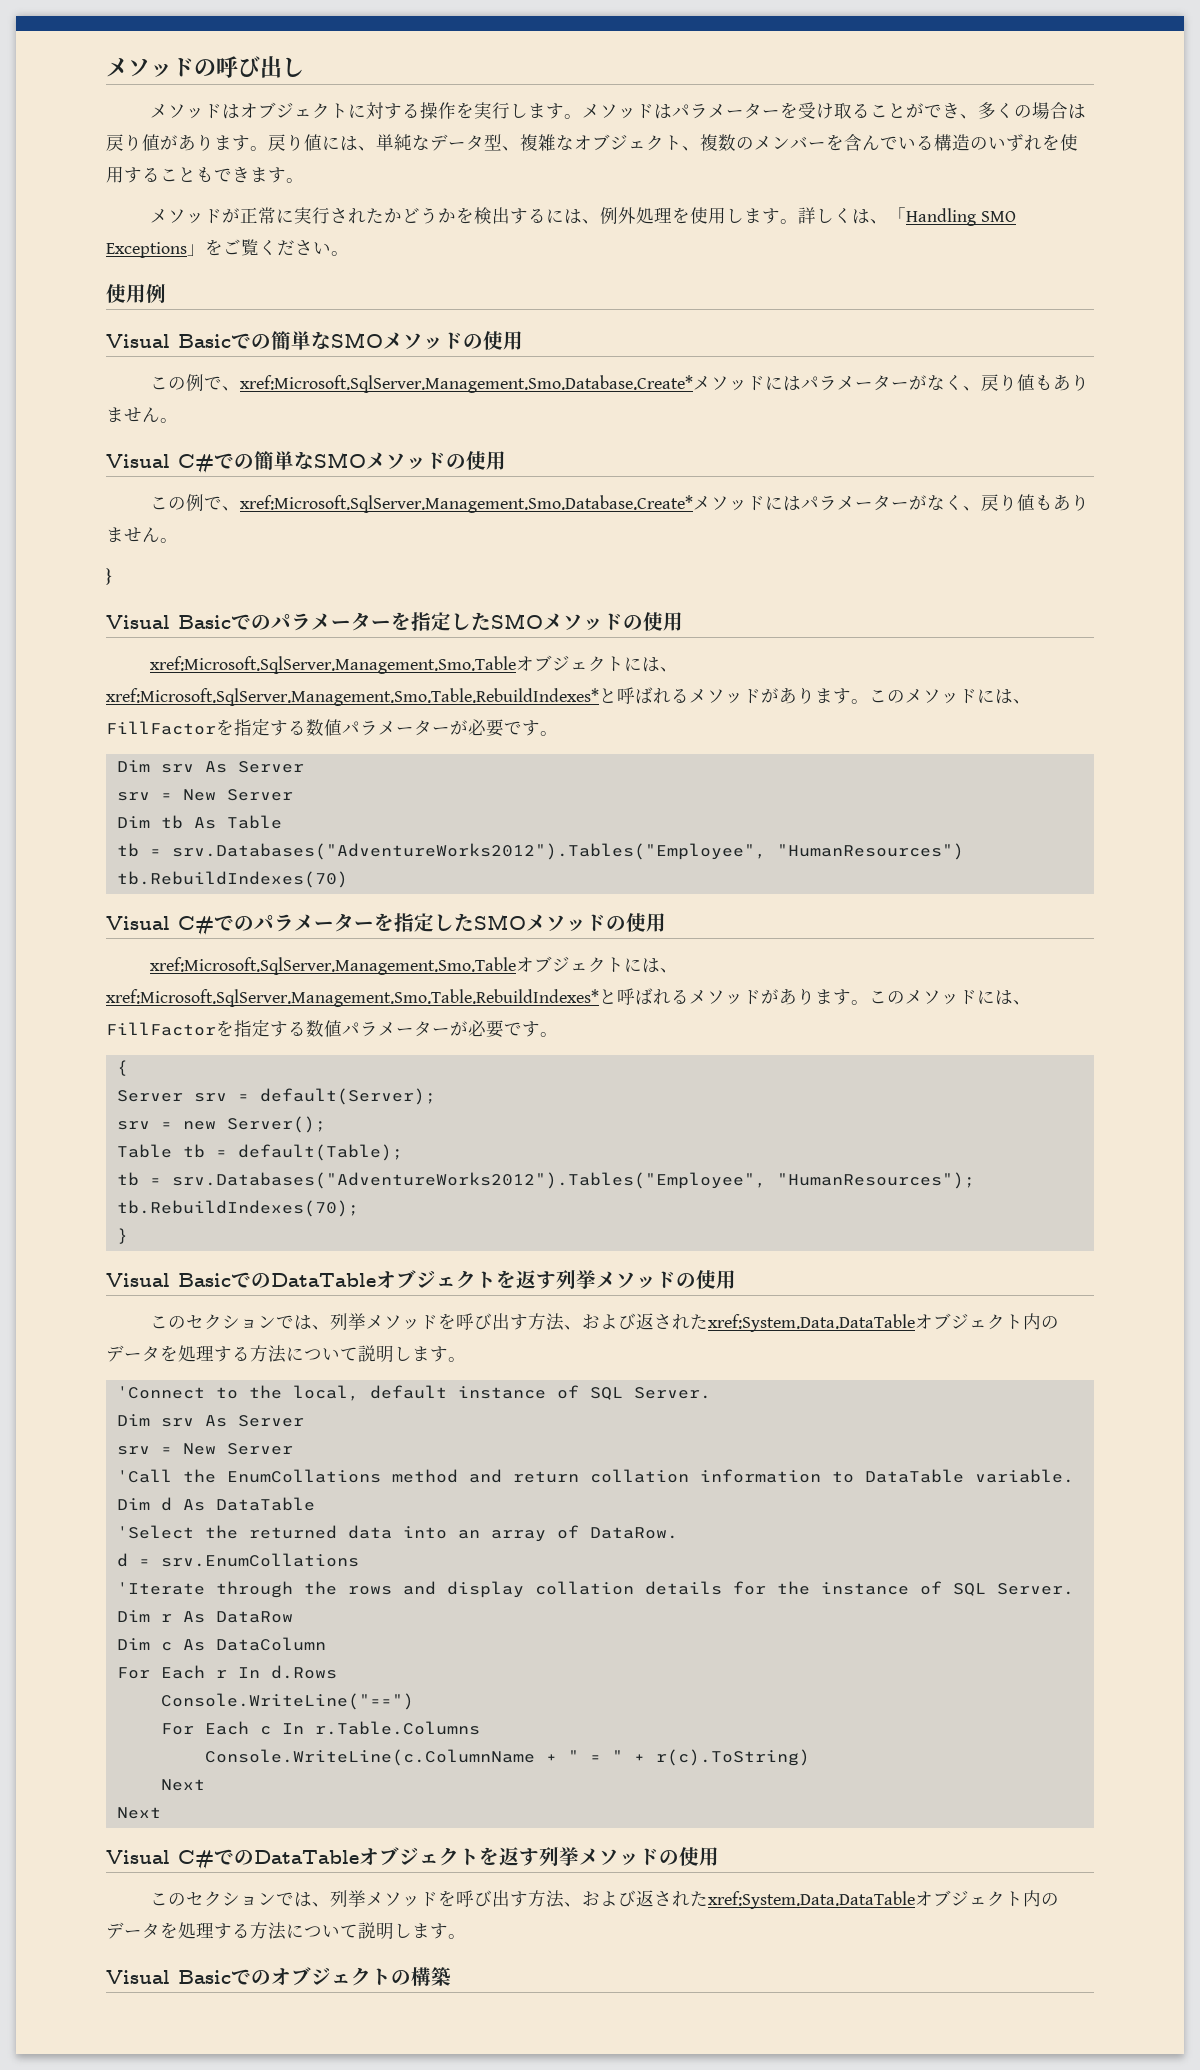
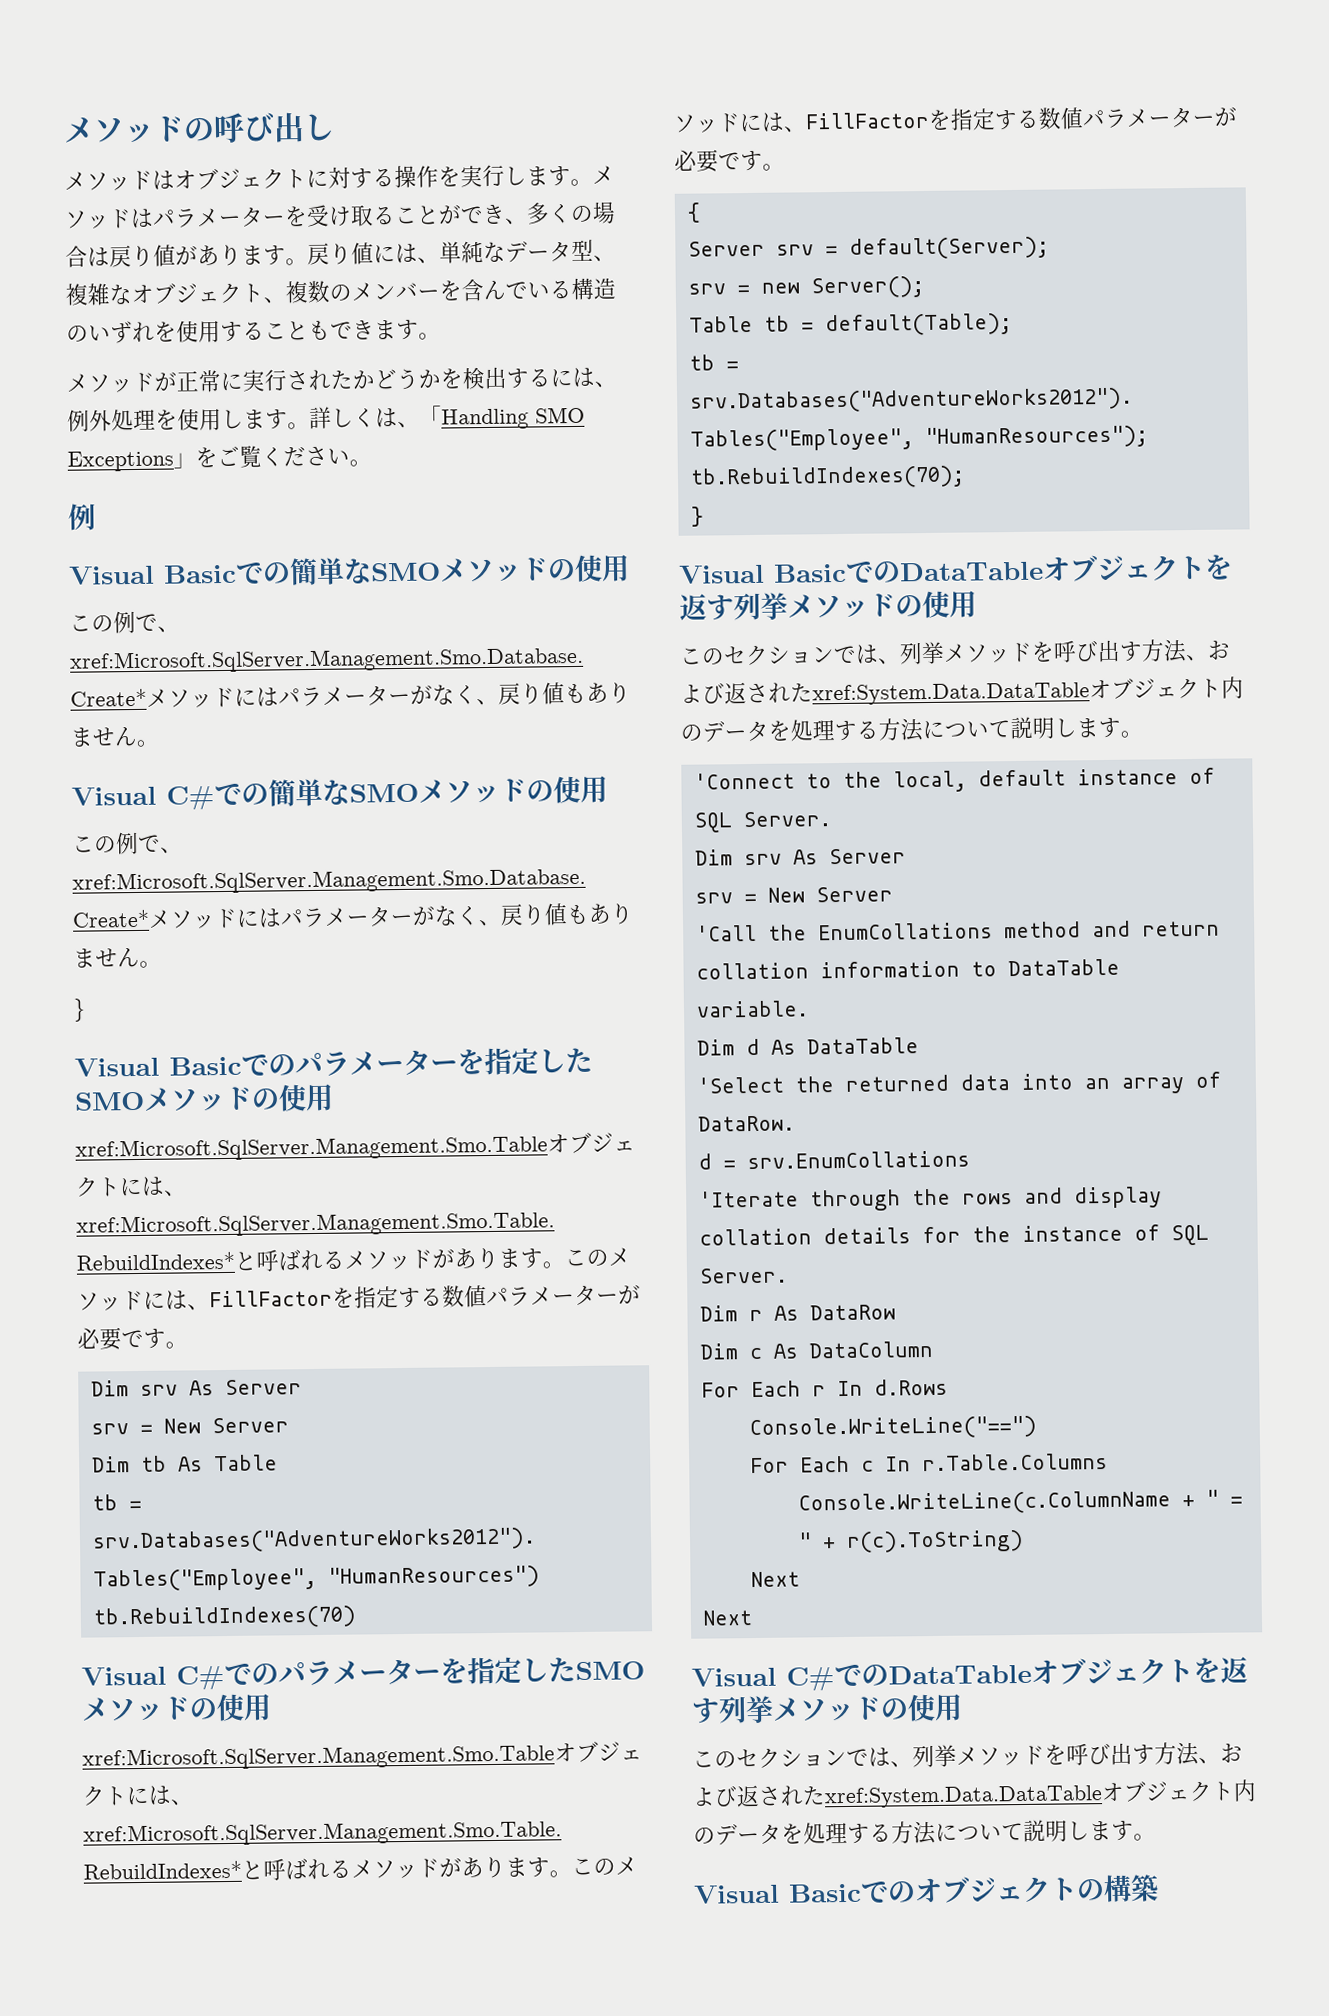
  詳しくは、「Handling SMO Exceptions」をご覧ください。
- 使用例
+ 例

